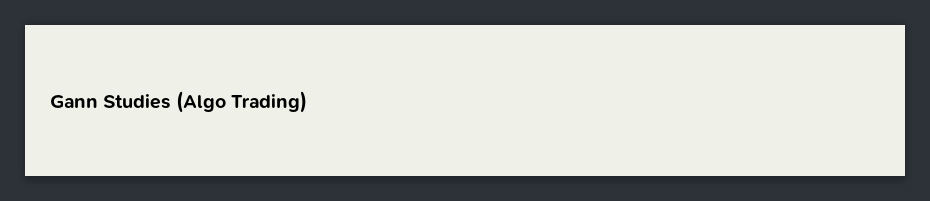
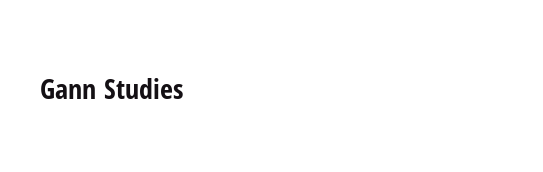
- Gann Studies (Algo Trading)
+ Gann Studies

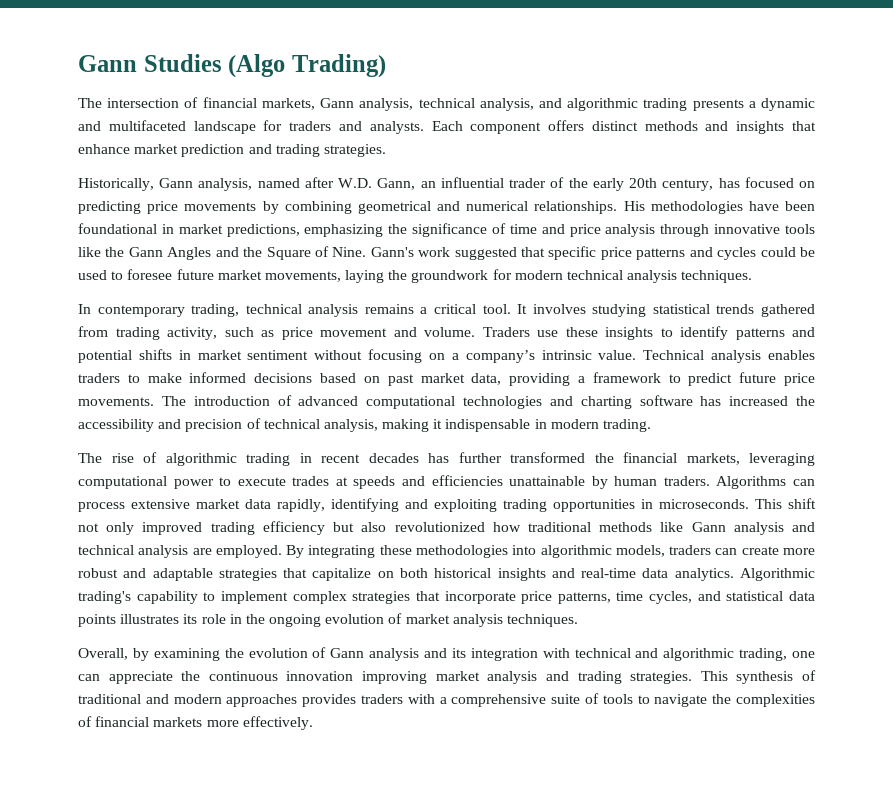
- Gann Studies
+ Gann Studies (Algo Trading)
+ The intersection of financial markets, Gann analysis, technical analysis, and algorithmic trading presents a dynamic and multifaceted landscape for traders and analysts. Each component offers distinct methods and insights that enhance market prediction and trading strategies.
+ Historically, Gann analysis, named after W.D. Gann, an influential trader of the early 20th century, has focused on predicting price movements by combining geometrical and numerical relationships. His methodologies have been foundational in market predictions, emphasizing the significance of time and price analysis through innovative tools like the Gann Angles and the Square of Nine. Gann's work suggested that specific price patterns and cycles could be used to foresee future market movements, laying the groundwork for modern technical analysis techniques.
+ In contemporary trading, technical analysis remains a critical tool. It involves studying statistical trends gathered from trading activity, such as price movement and volume. Traders use these insights to identify patterns and potential shifts in market sentiment without focusing on a company’s intrinsic value. Technical analysis enables traders to make informed decisions based on past market data, providing a framework to predict future price movements. The introduction of advanced computational technologies and charting software has increased the accessibility and precision of technical analysis, making it indispensable in modern trading.
+ The rise of algorithmic trading in recent decades has further transformed the financial markets, leveraging computational power to execute trades at speeds and efficiencies unattainable by human traders. Algorithms can process extensive market data rapidly, identifying and exploiting trading opportunities in microseconds. This shift not only improved trading efficiency but also revolutionized how traditional methods like Gann analysis and technical analysis are employed. By integrating these methodologies into algorithmic models, traders can create more robust and adaptable strategies that capitalize on both historical insights and real-time data analytics. Algorithmic trading's capability to implement complex strategies that incorporate price patterns, time cycles, and statistical data points illustrates its role in the ongoing evolution of market analysis techniques.
+ Overall, by examining the evolution of Gann analysis and its integration with technical and algorithmic trading, one can appreciate the continuous innovation improving market analysis and trading strategies. This synthesis of traditional and modern approaches provides traders with a comprehensive suite of tools to navigate the complexities of financial markets more effectively.

